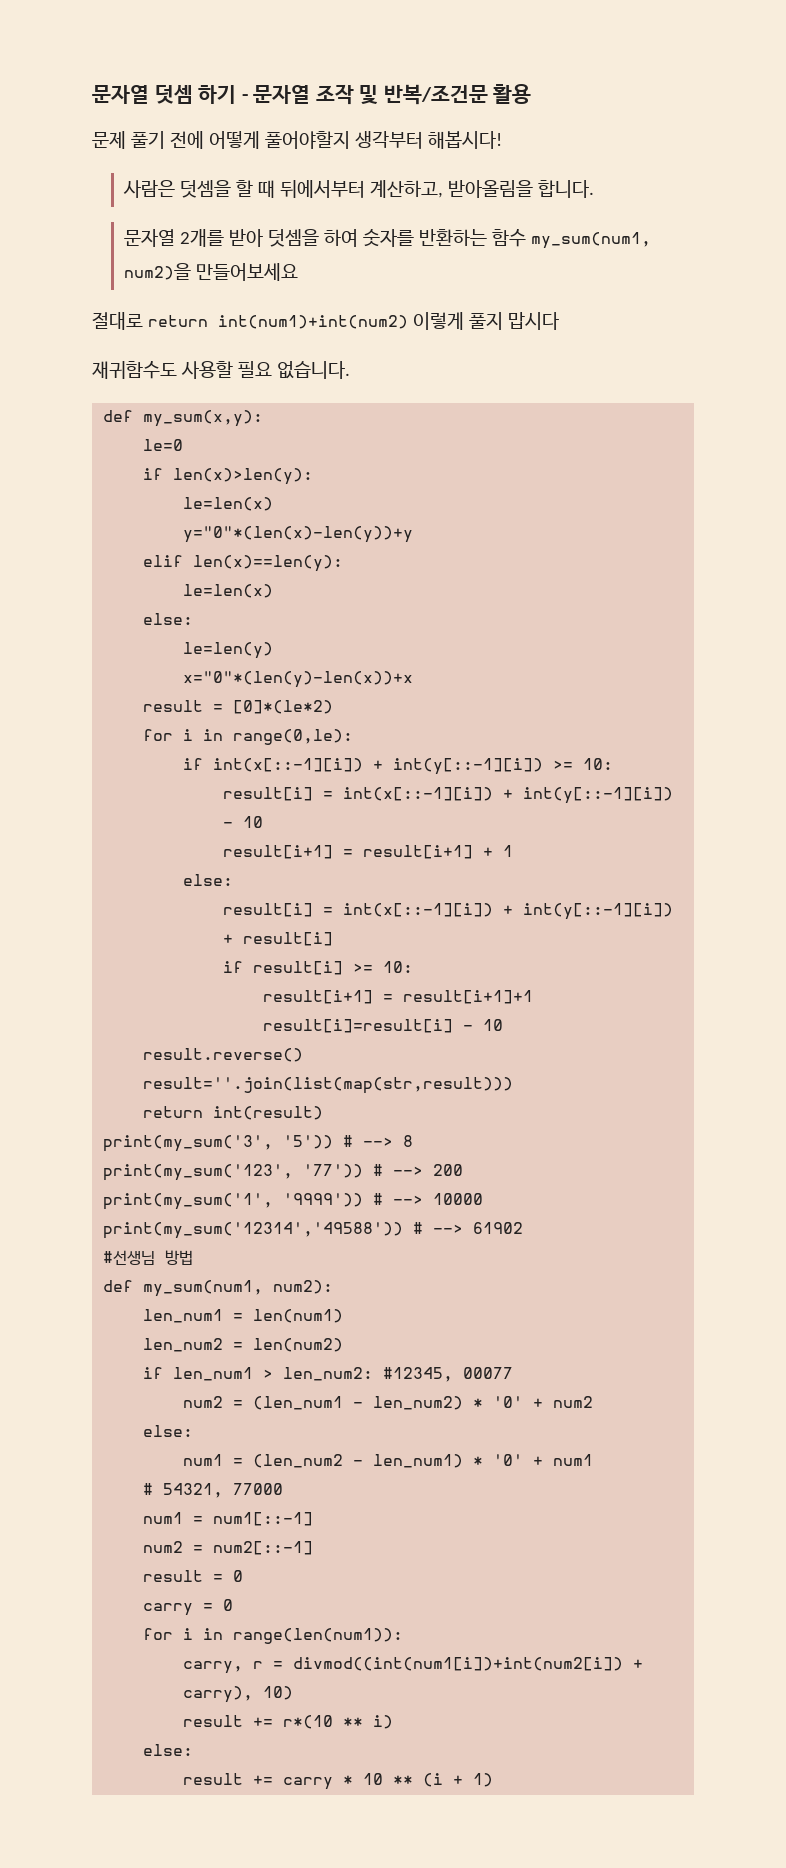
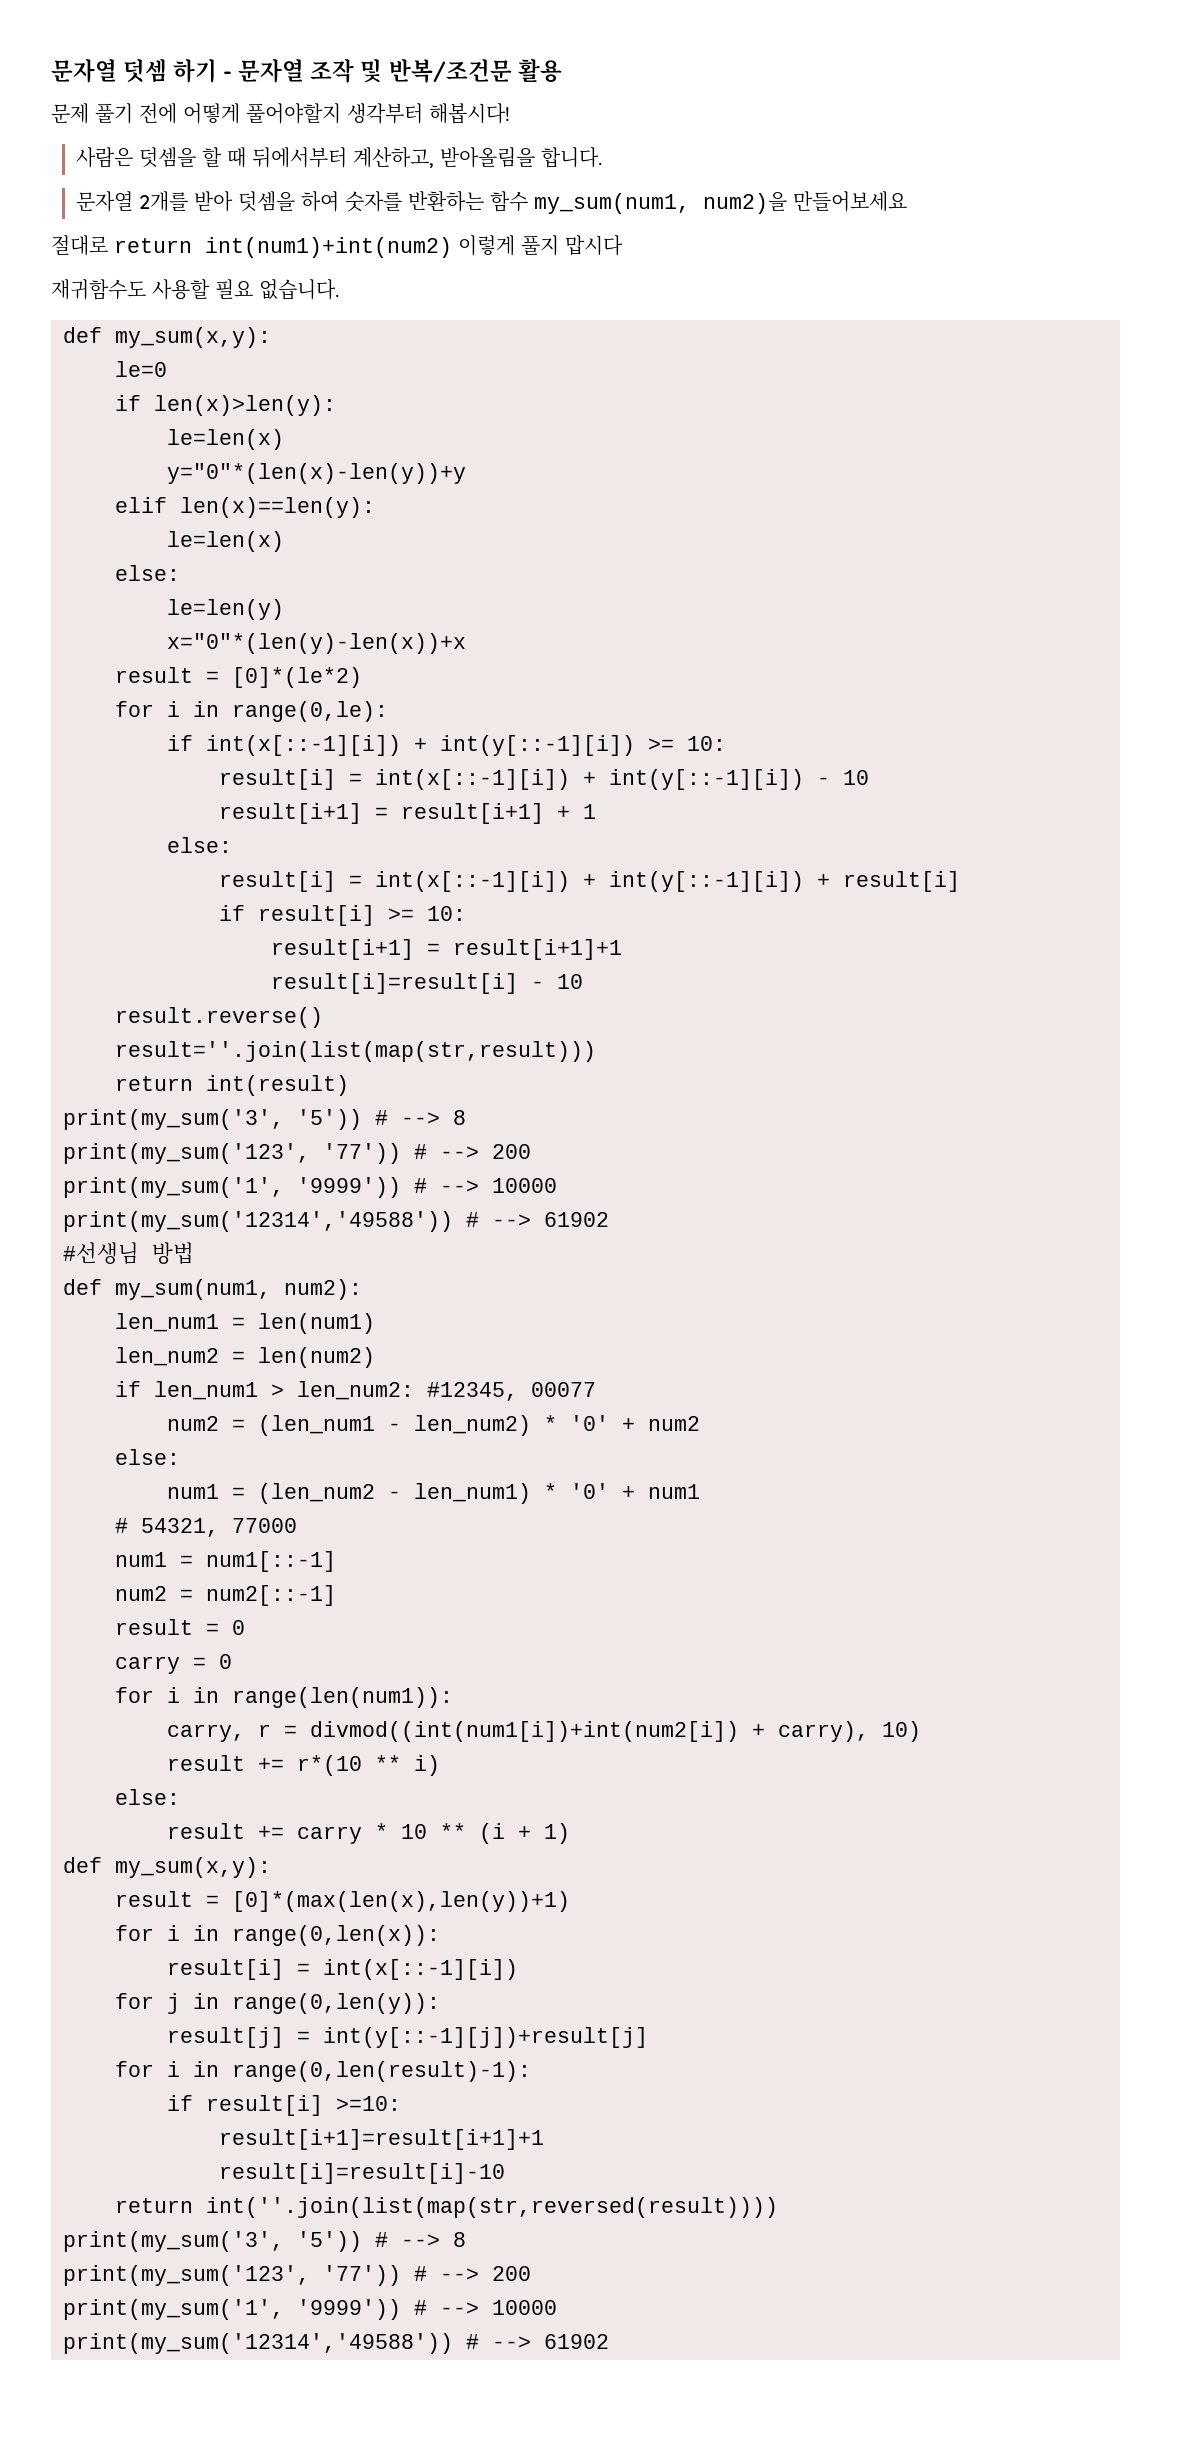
  result += carry * 10 ** (i + 1)
+ def my_sum(x,y):
+ result = [0]*(max(len(x),len(y))+1)
+ for i in range(0,len(x)):
+ result[i] = int(x[::-1][i])
+ for j in range(0,len(y)):
+ result[j] = int(y[::-1][j])+result[j]
+ for i in range(0,len(result)-1):
+ if result[i] >=10:
+ result[i+1]=result[i+1]+1
+ result[i]=result[i]-10
+ return int(''.join(list(map(str,reversed(result))))
+ print(my_sum('3', '5')) # --> 8
+ print(my_sum('123', '77')) # --> 200
+ print(my_sum('1', '9999')) # --> 10000
+ print(my_sum('12314','49588')) # --> 61902

